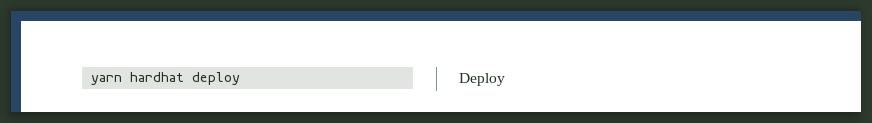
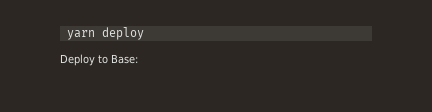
- yarn hardhat deploy
+ yarn deploy
- Deploy
+ Deploy to Base:

